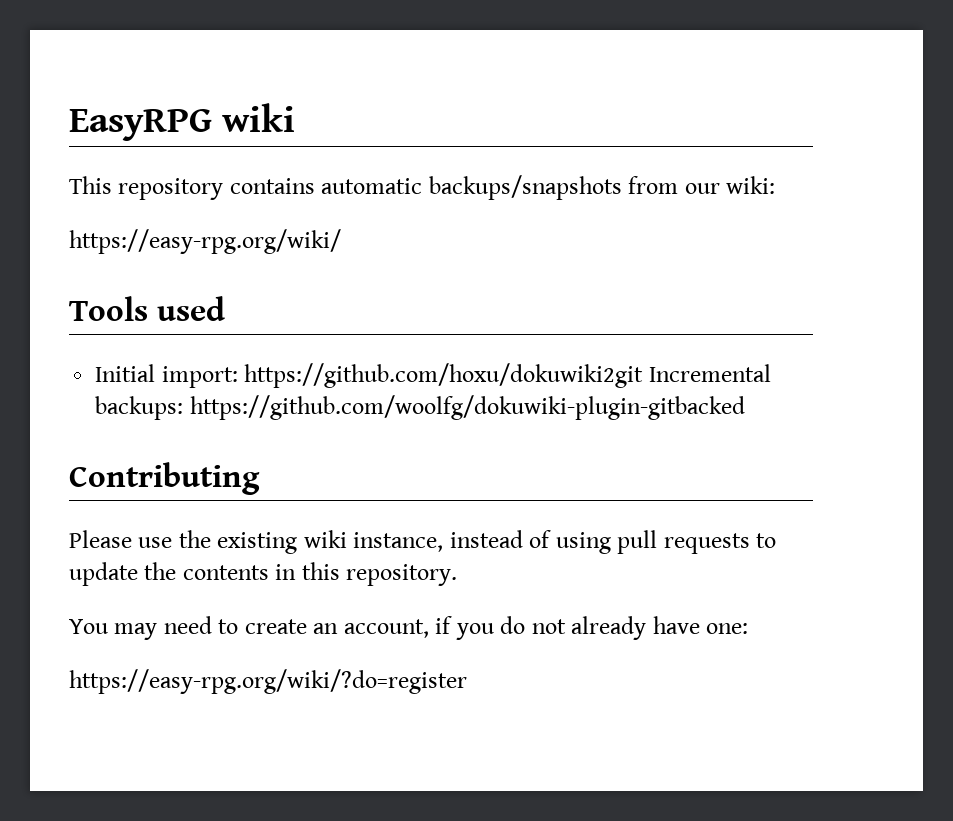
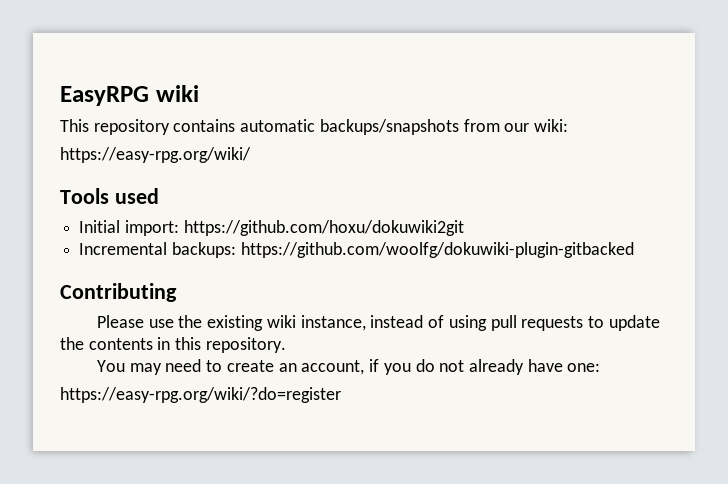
- Initial import: https://github.com/hoxu/dokuwiki2git Incremental backups: https://github.com/woolfg/dokuwiki-plugin-gitbacked
+ Initial import: https://github.com/hoxu/dokuwiki2git
+ Incremental backups: https://github.com/woolfg/dokuwiki-plugin-gitbacked

